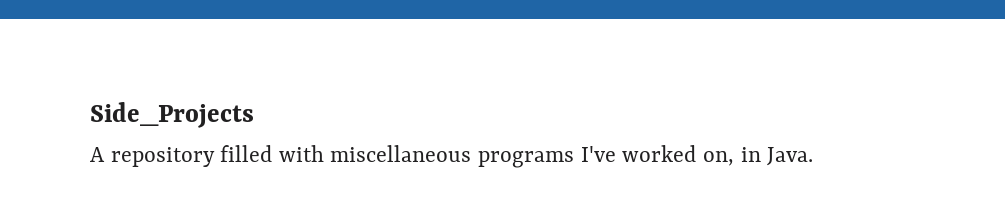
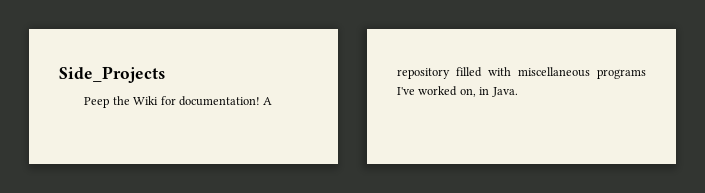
+ Peep the Wiki for documentation!

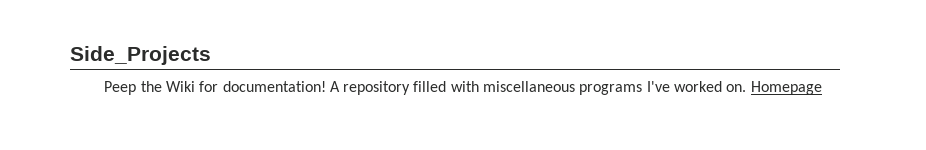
- A repository filled with miscellaneous programs I've worked on, in Java.
+ A repository filled with miscellaneous programs I've worked on. Homepage

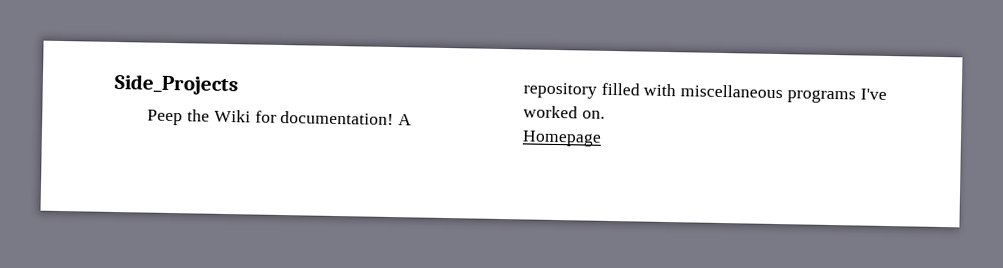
- A repository filled with miscellaneous programs I've worked on. Homepage
+ A repository filled with miscellaneous programs I've worked on.
+ Homepage

